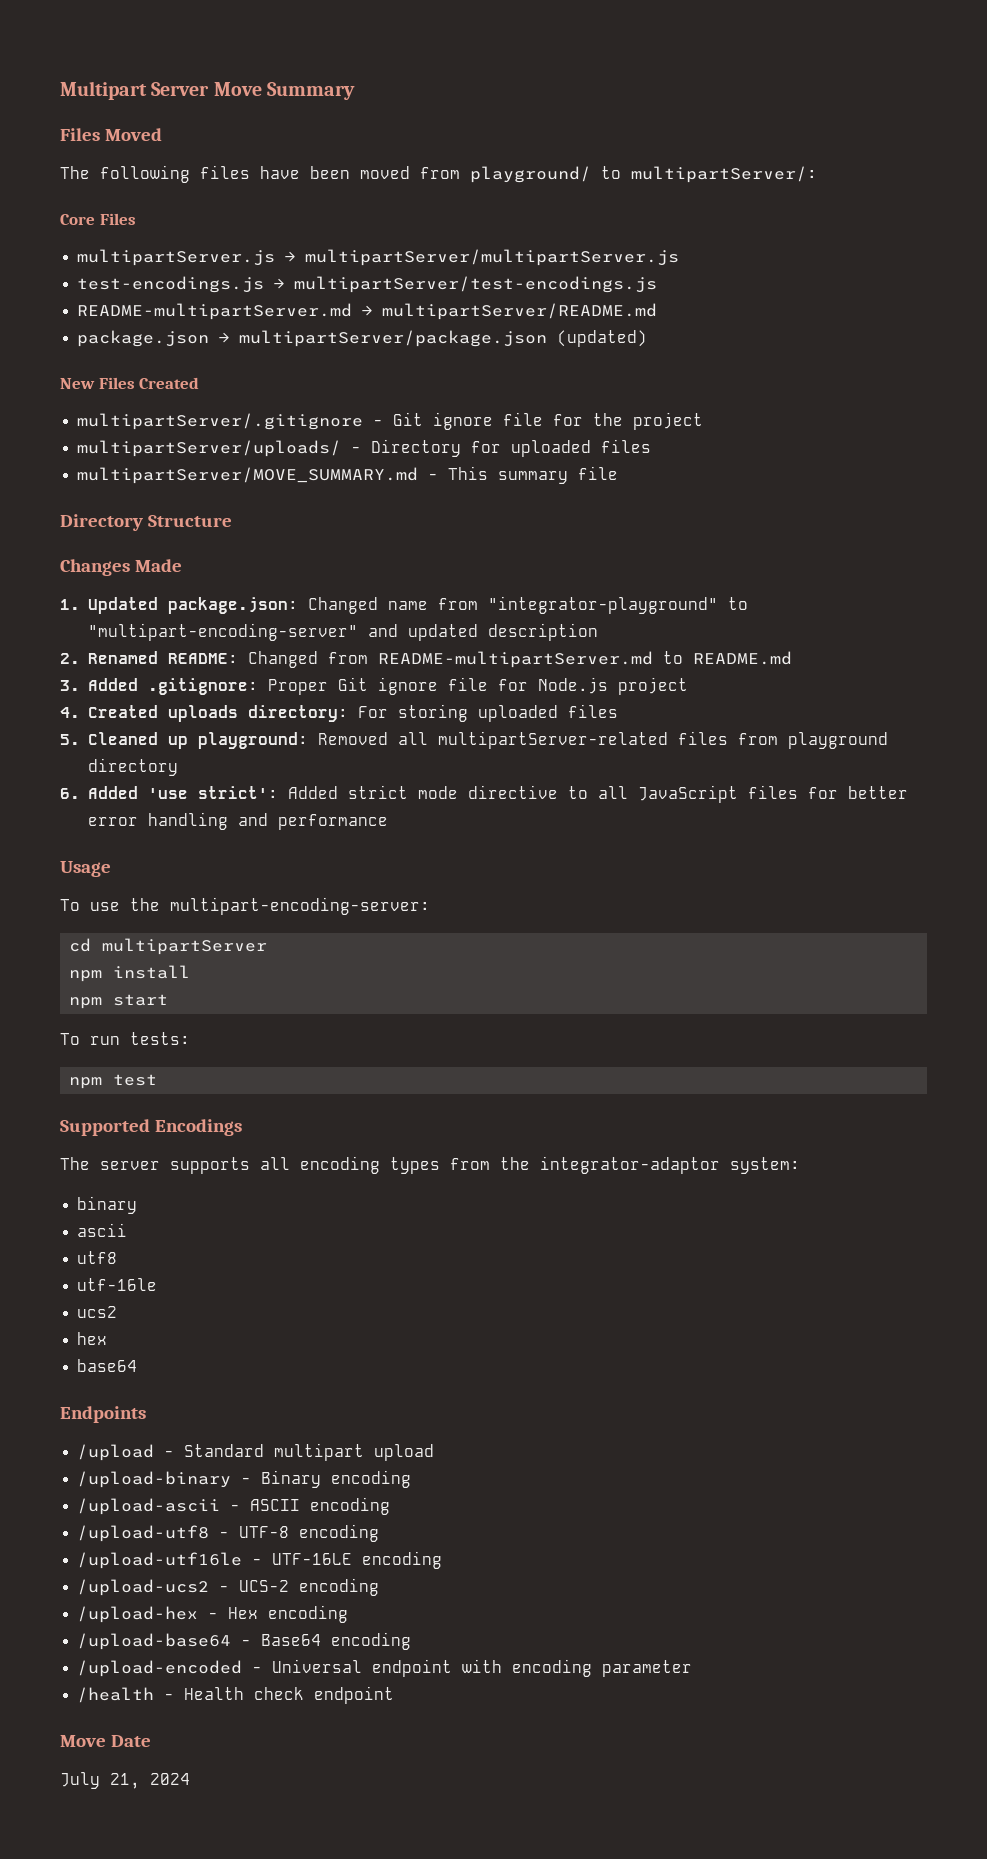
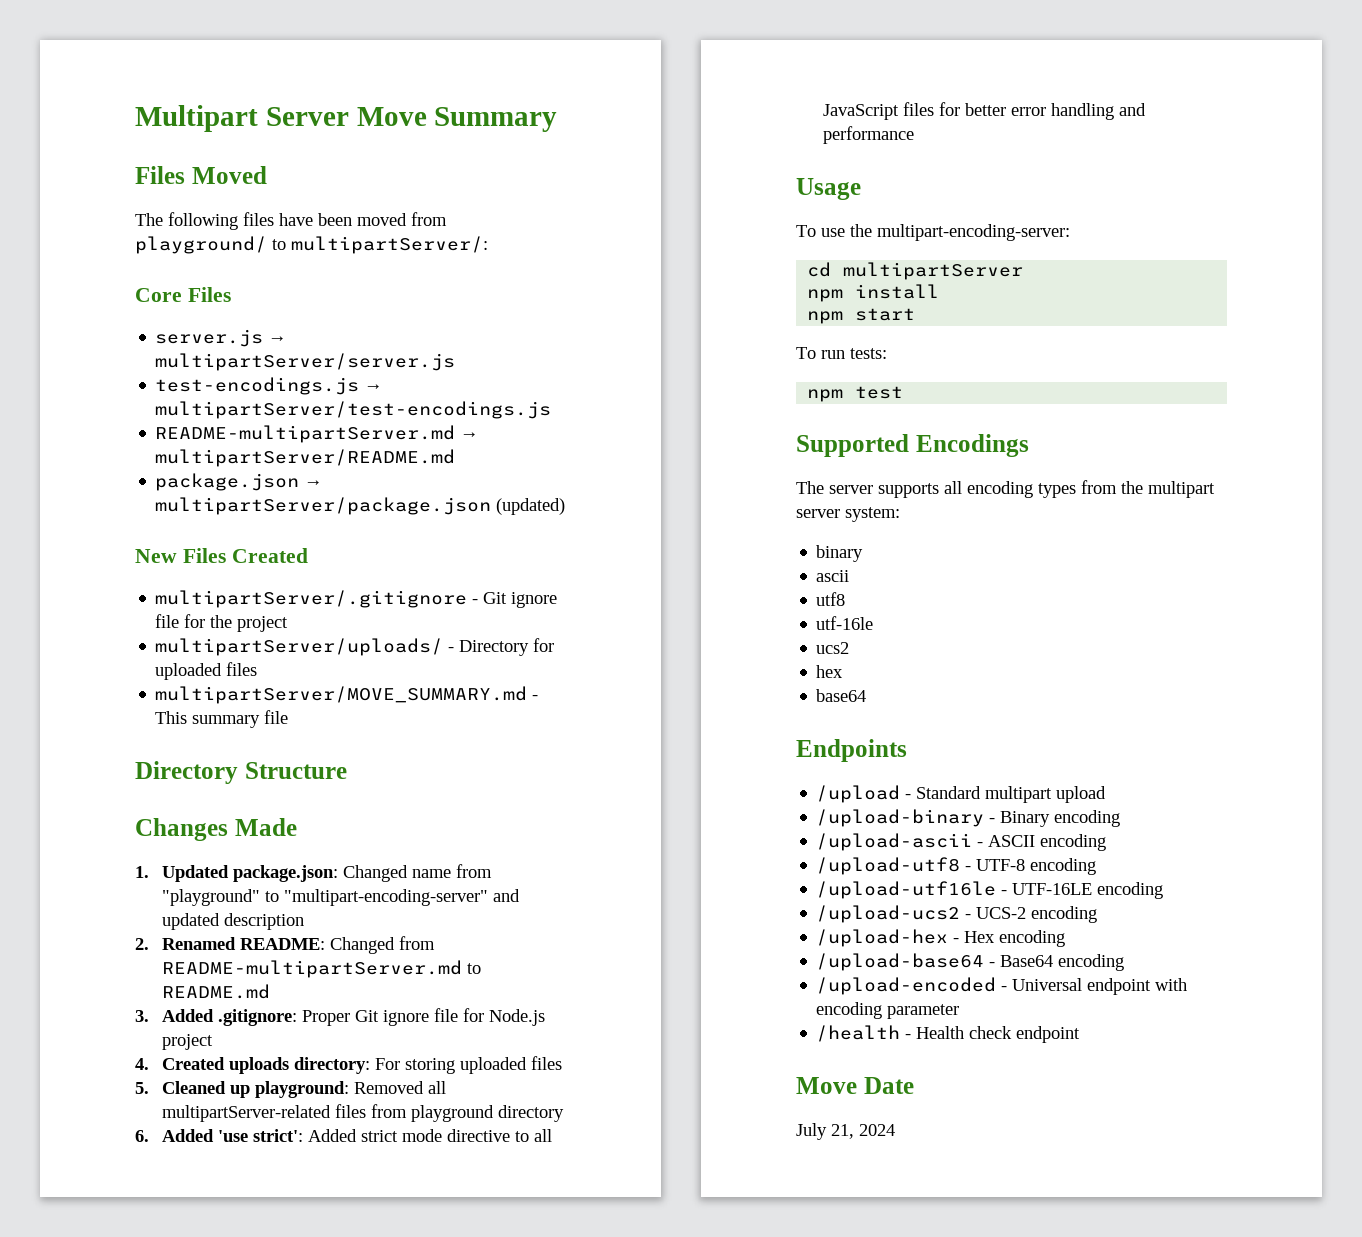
- multipartServer.js → multipartServer/multipartServer.js
+ server.js → multipartServer/server.js
- 1. Updated package.json: Changed name from "integrator-playground" to "multipart-encoding-server" and updated description
+ 1. Updated package.json: Changed name from "playground" to "multipart-encoding-server" and updated description
- The server supports all encoding types from the integrator-adaptor system:
+ The server supports all encoding types from the multipart server system:

